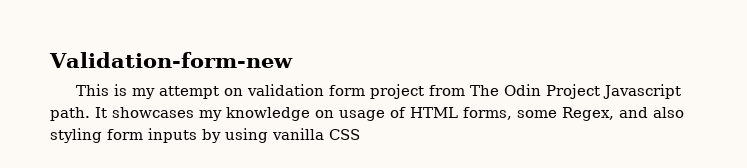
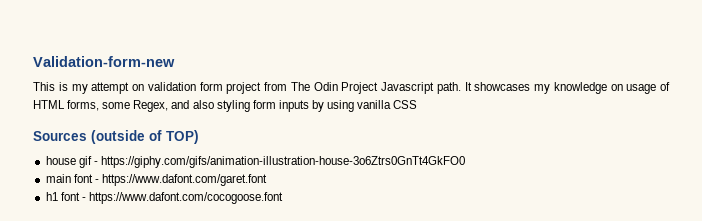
+ Sources (outside of TOP)
+ house gif - https://giphy.com/gifs/animation-illustration-house-3o6Ztrs0GnTt4GkFO0
+ main font - https://www.dafont.com/garet.font
+ h1 font - https://www.dafont.com/cocogoose.font

